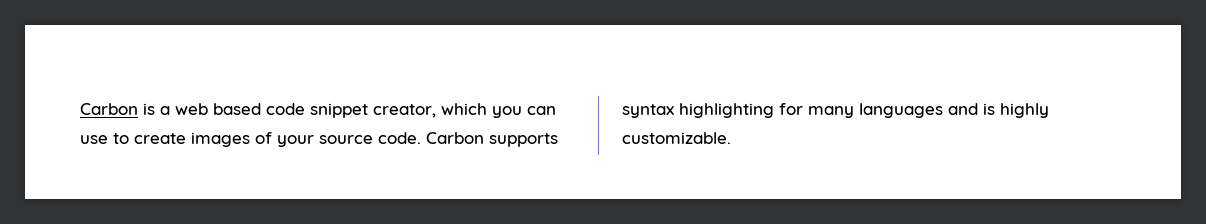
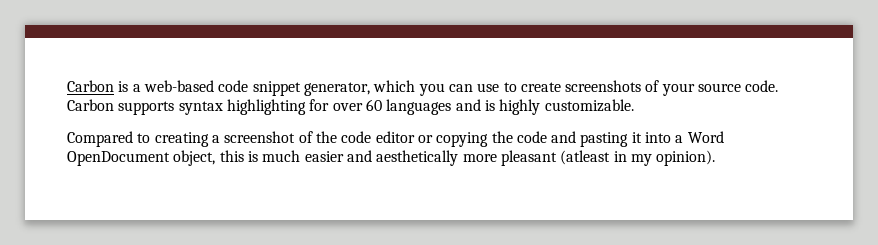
- Carbon is a web based code snippet creator, which you can use to create images of your source code.
+ Carbon is a web-based code snippet generator, which you can use to create screenshots of your source code.
- Carbon supports syntax highlighting for many languages and is highly customizable.
+ Carbon supports syntax highlighting for over 60 languages and is highly customizable.
+ Compared to creating a screenshot of the code editor or copying the code and pasting it into a Word OpenDocument object, this is much easier and aesthetically more pleasant (atleast in my opinion).

